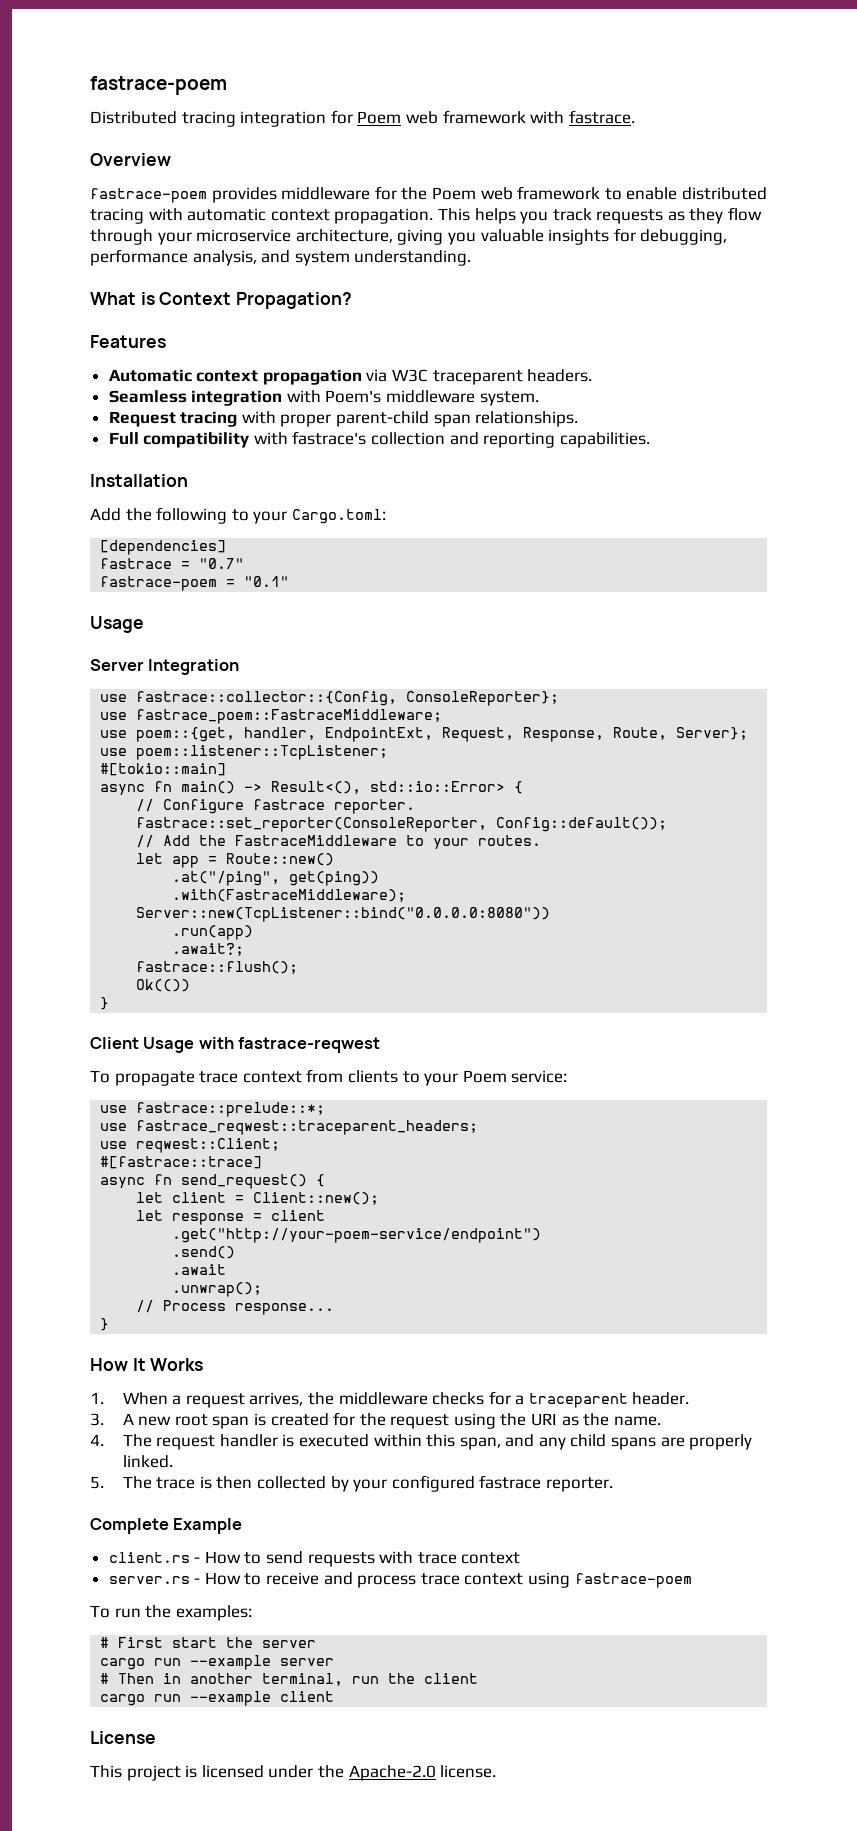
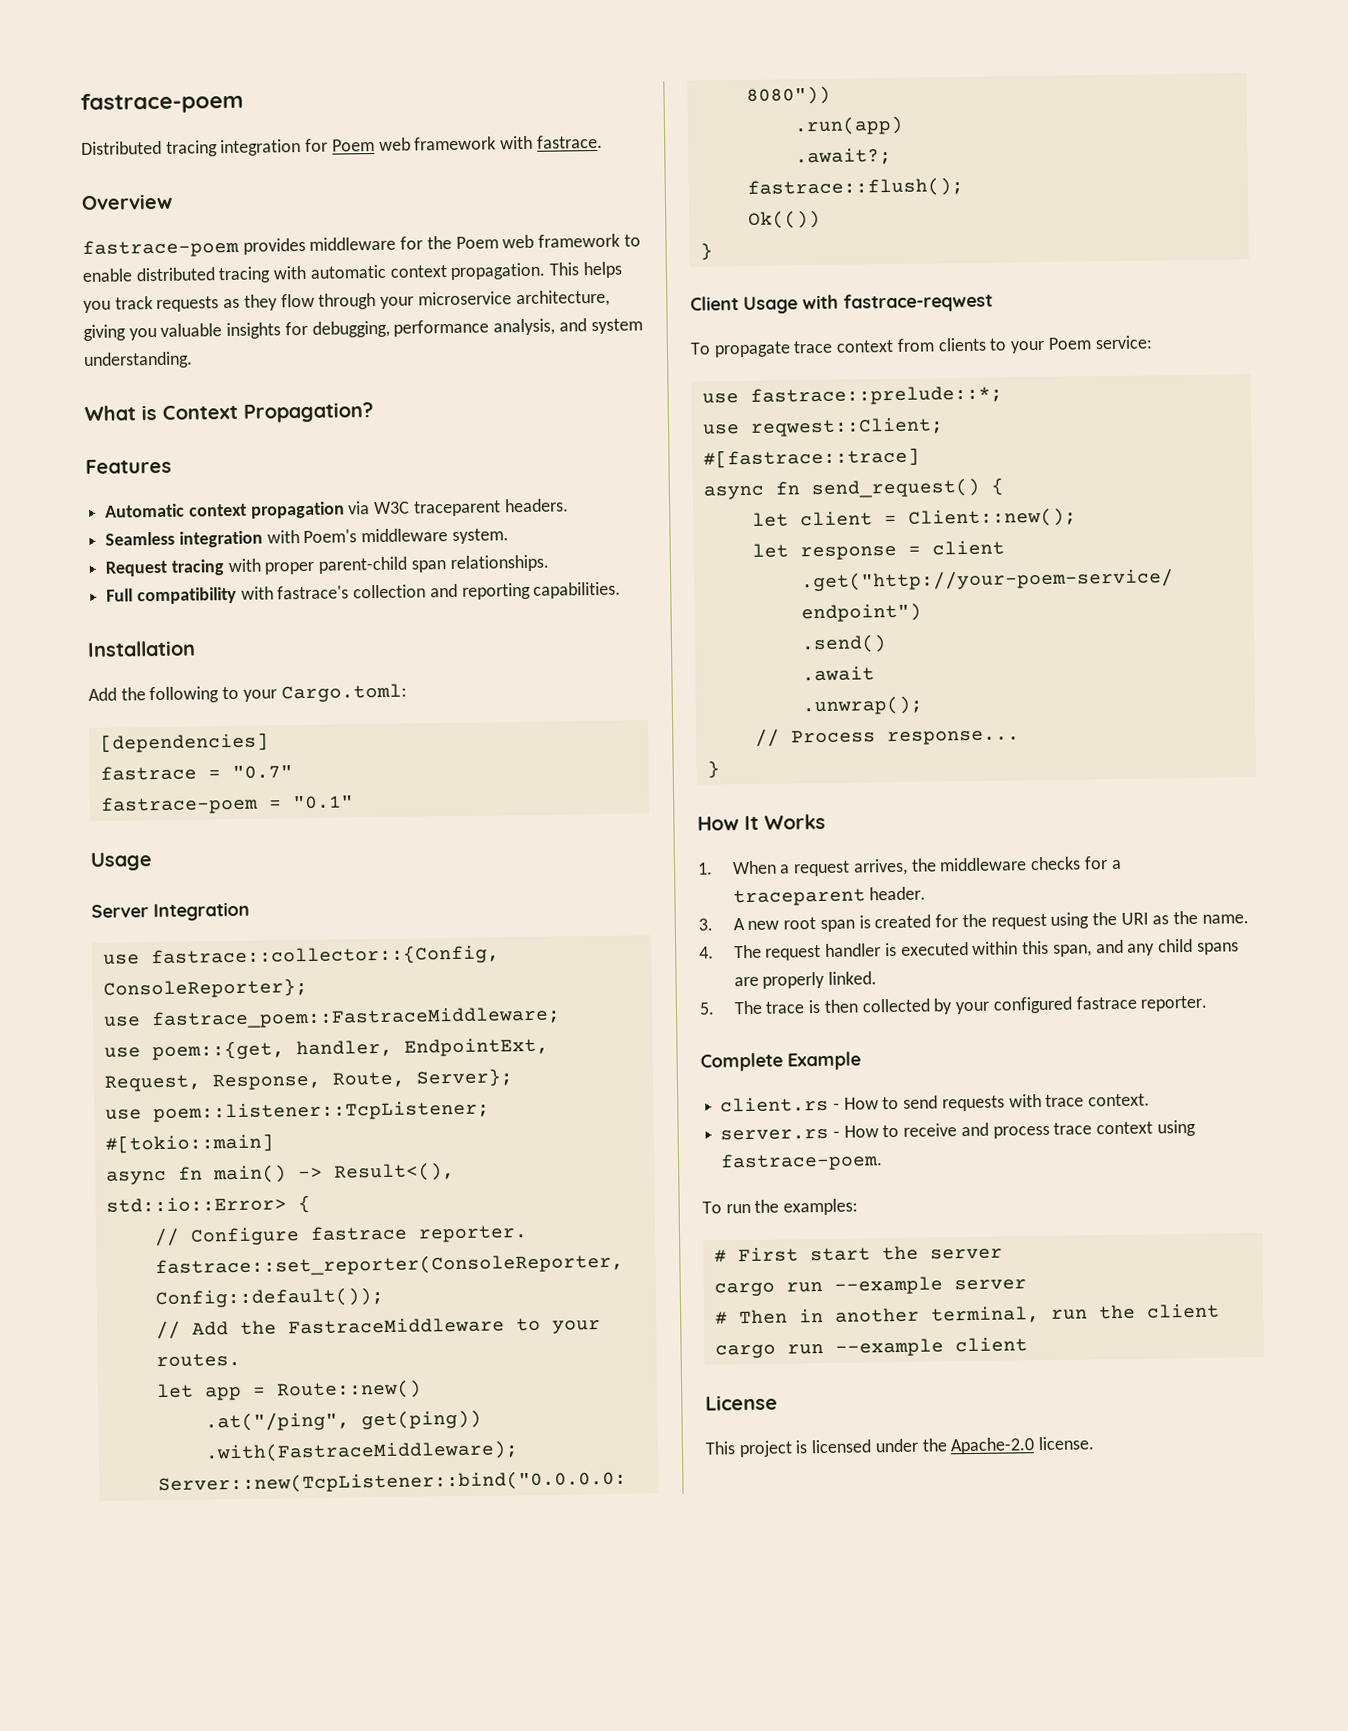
- use fastrace_reqwest::traceparent_headers;
- client.rs - How to send requests with trace context
+ client.rs - How to send requests with trace context.
- server.rs - How to receive and process trace context using fastrace-poem
+ server.rs - How to receive and process trace context using fastrace-poem.

